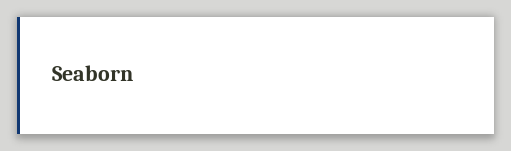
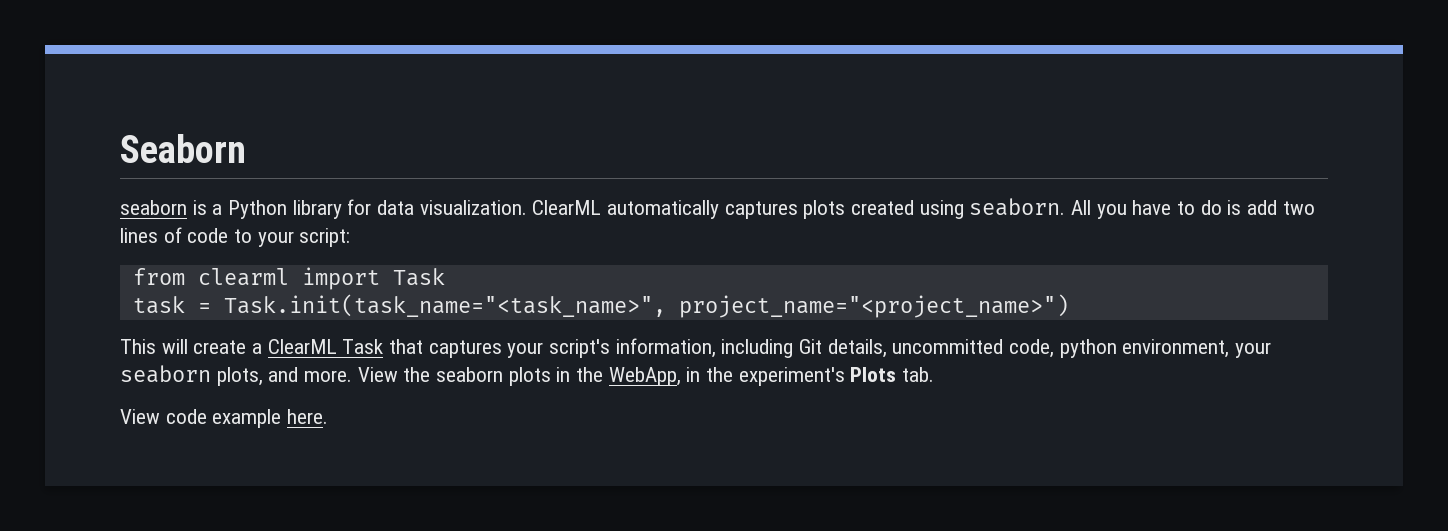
+ seaborn is a Python library for data visualization. ClearML automatically captures plots created using seaborn. All you have to do is add two lines of code to your script:
+ from clearml import Task
+ task = Task.init(task_name="<task_name>", project_name="<project_name>")
+ This will create a ClearML Task that captures your script's information, including Git details, uncommitted code, python environment, your seaborn plots, and more. View the seaborn plots in the WebApp, in the experiment's Plots tab.
+ View code example here.

